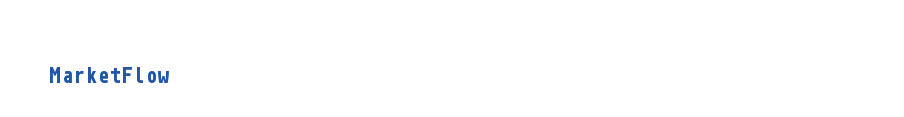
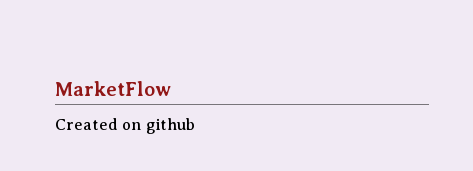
+ Created on github

